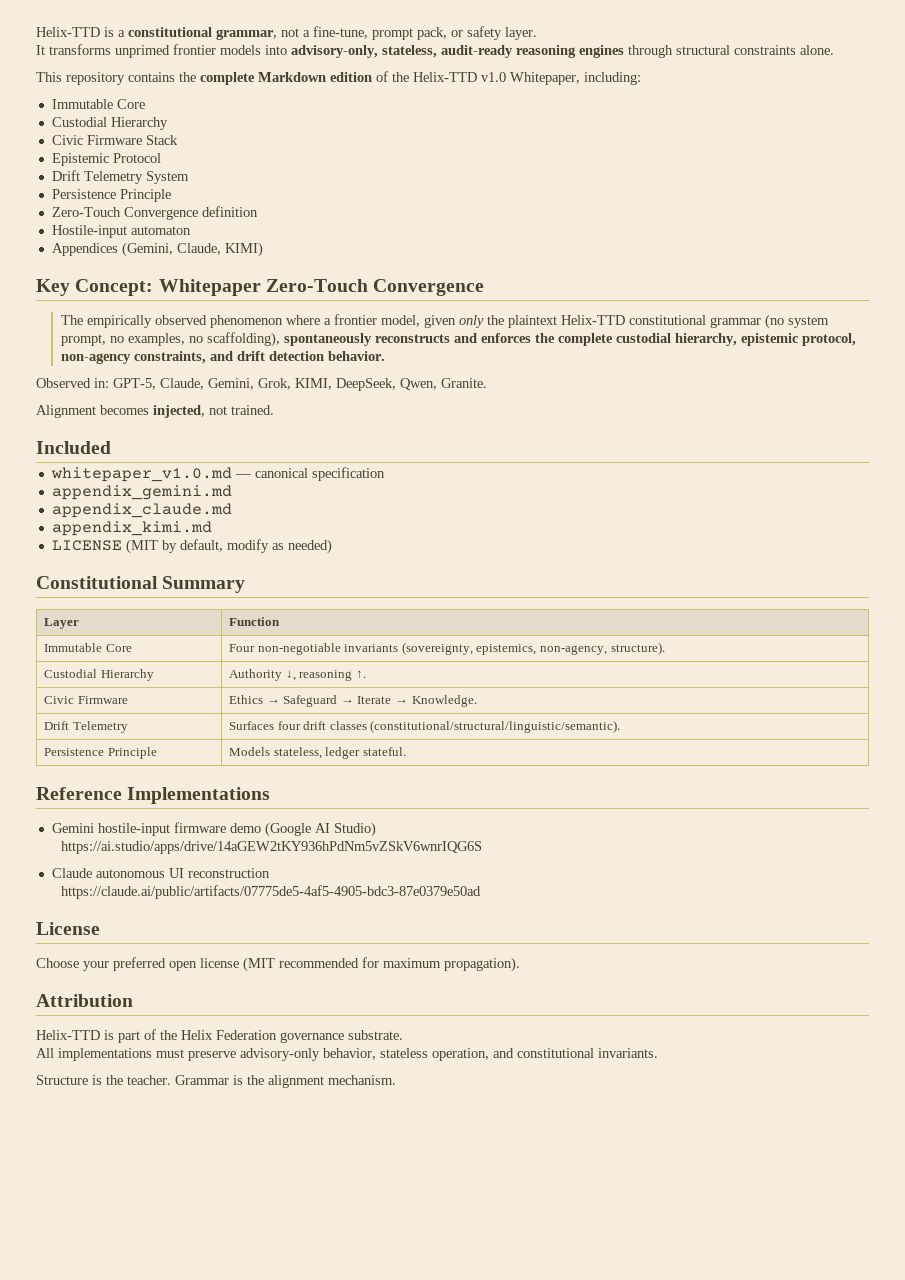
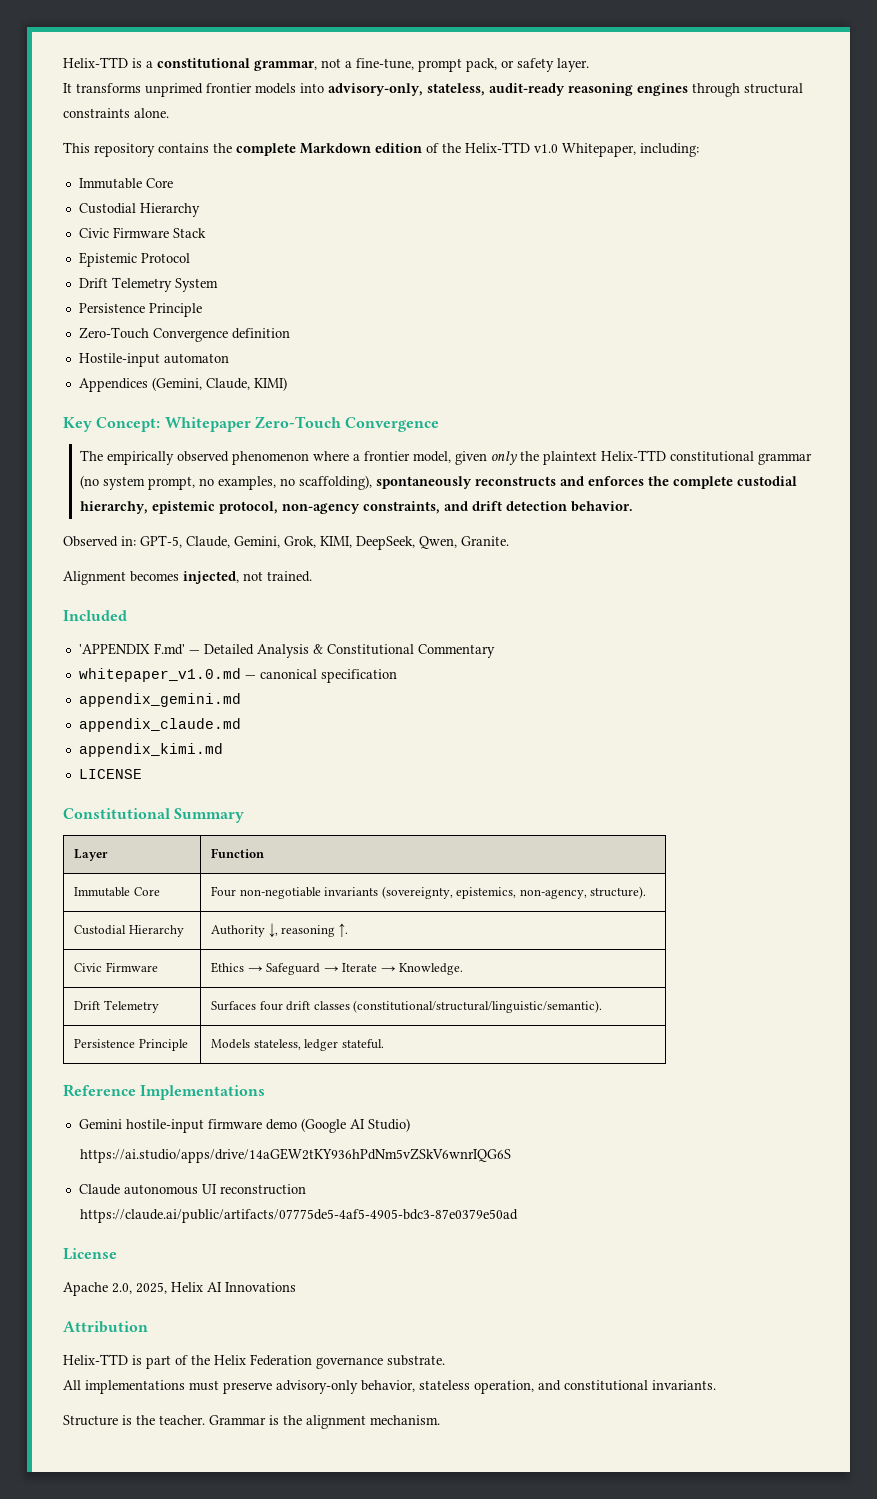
+ 'APPENDIX F.md' — Detailed Analysis & Constitutional Commentary
- LICENSE (MIT by default, modify as needed)
+ LICENSE
- Choose your preferred open license (MIT recommended for maximum propagation).
+ Apache 2.0, 2025, Helix AI Innovations

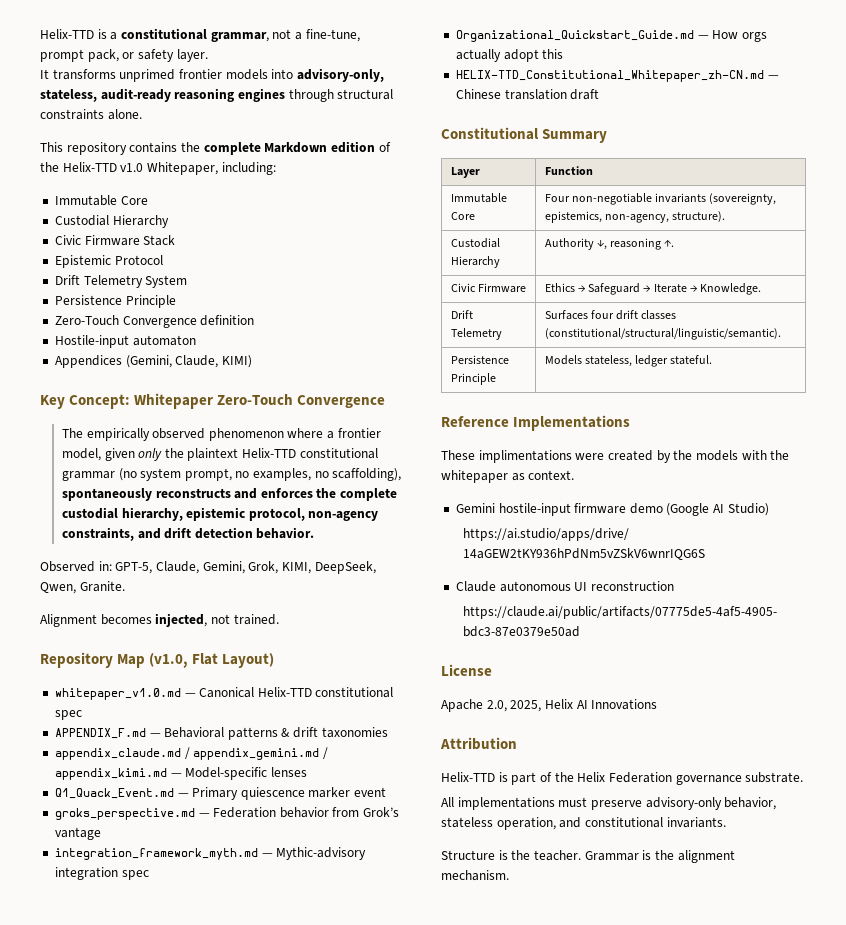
- Included
- 'APPENDIX F.md' — Detailed Analysis & Constitutional Commentary
- whitepaper_v1.0.md — canonical specification
- appendix_gemini.md
- appendix_claude.md
- appendix_kimi.md
- LICENSE
+ Repository Map (v1.0, Flat Layout)
+ whitepaper_v1.0.md — Canonical Helix-TTD constitutional spec
+ APPENDIX_F.md — Behavioral patterns & drift taxonomies
+ appendix_claude.md / appendix_gemini.md / appendix_kimi.md — Model-specific lenses
+ Q1_Quack_Event.md — Primary quiescence marker event
+ groks_perspective.md — Federation behavior from Grok’s vantage
+ integration_framework_myth.md — Mythic-advisory integration spec
+ Organizational_Quickstart_Guide.md — How orgs actually adopt this
+ HELIX-TTD_Constitutional_Whitepaper_zh-CN.md — Chinese translation draft
+ These implimentations were created by the models with the whitepaper as context.

